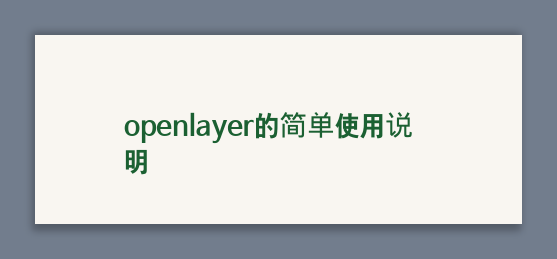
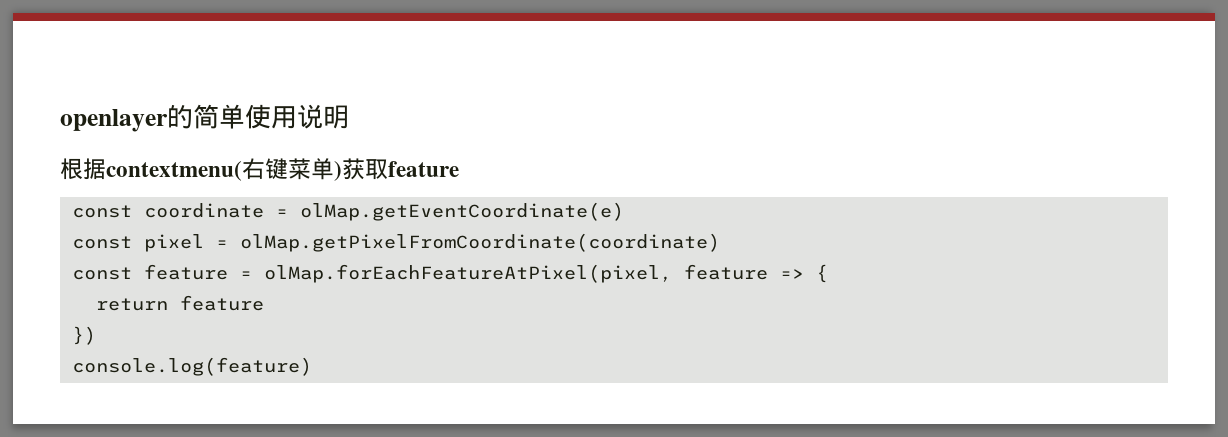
+ 根据contextmenu(右键菜单)获取feature
+ const coordinate = olMap.getEventCoordinate(e)
+ const pixel = olMap.getPixelFromCoordinate(coordinate)
+ const feature = olMap.forEachFeatureAtPixel(pixel, feature => {
+ return feature
+ })
+ console.log(feature)

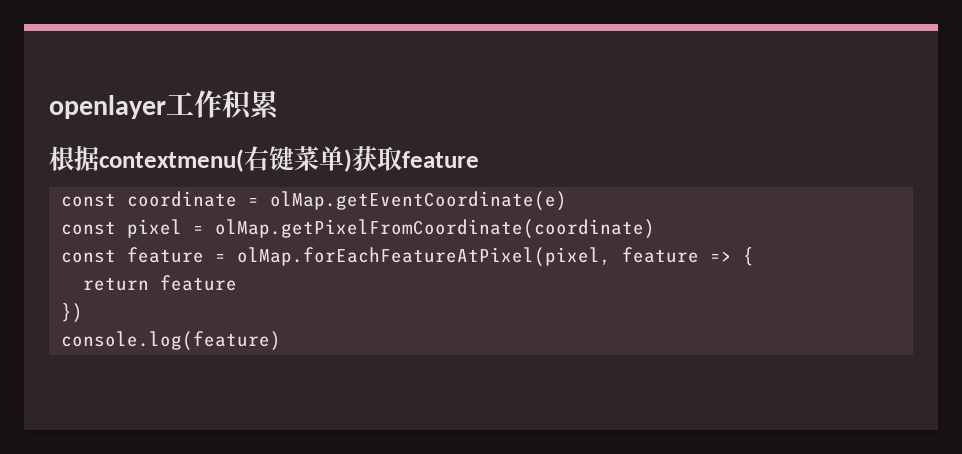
- openlayer的简单使用说明
+ openlayer工作积累

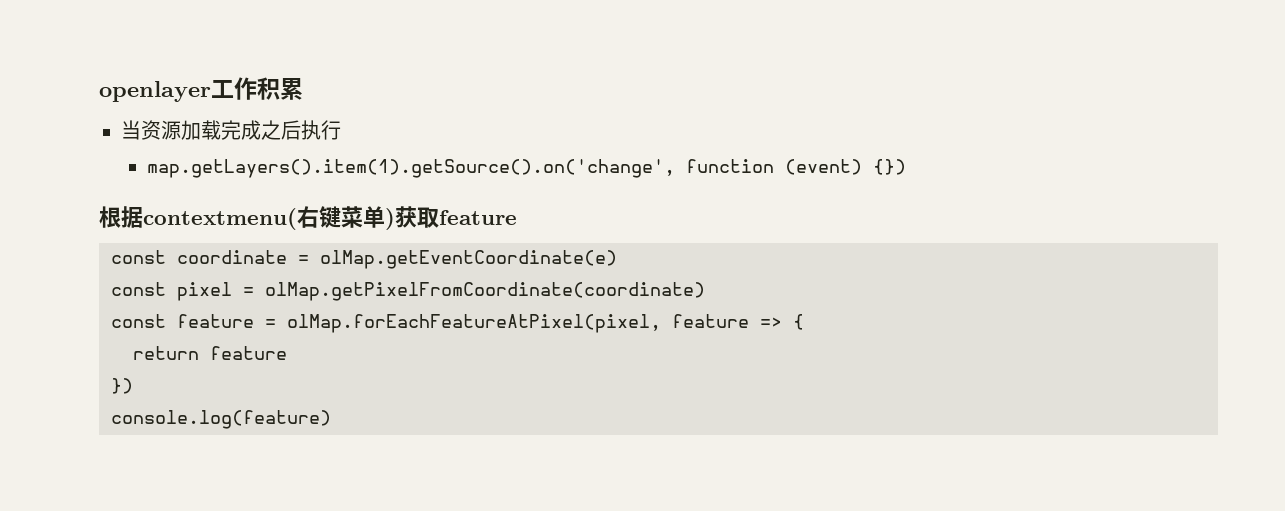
+ 当资源加载完成之后执行
+ map.getLayers().item(1).getSource().on('change', function (event) {})

